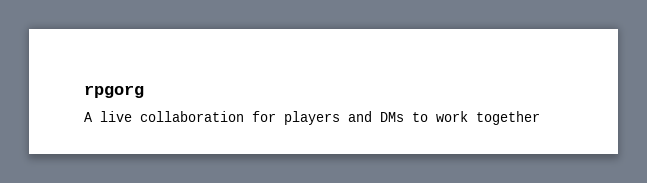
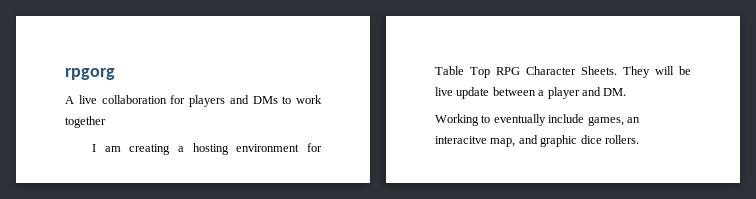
+ I am creating a hosting environment for Table Top RPG Character Sheets. They will be live update between a player and DM.
+ Working to eventually include games, an interacitve map, and graphic dice rollers.

